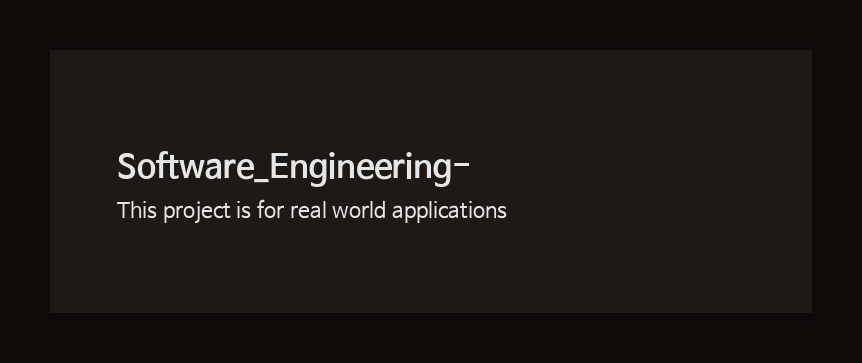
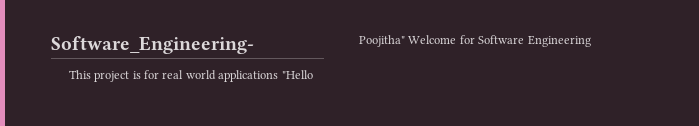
- This project is for real world applications
+ This project is for real world applications "Hello Poojitha" Welcome for Software Engineering

